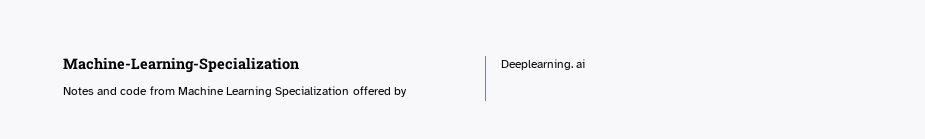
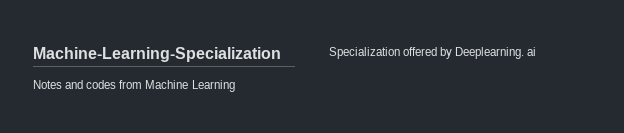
- Notes and code from Machine Learning Specialization offered by Deeplearning. ai
+ Notes and codes from Machine Learning Specialization offered by Deeplearning. ai

